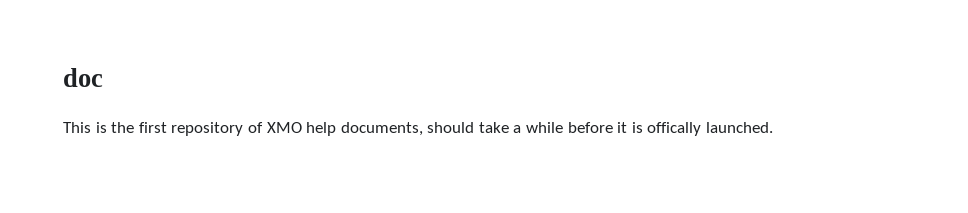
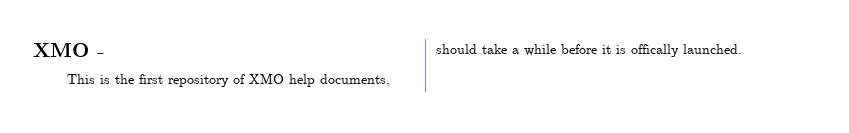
- doc
+ XMO -

